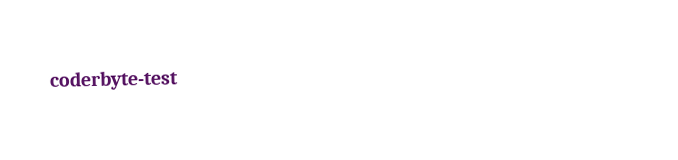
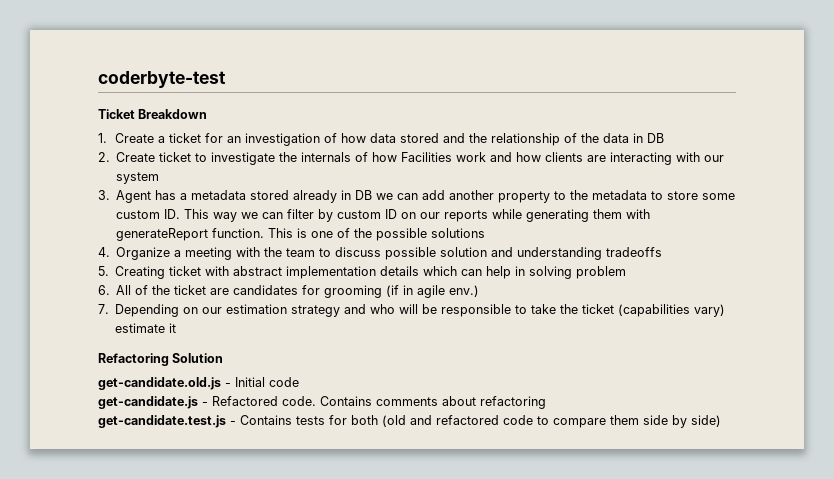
+ Ticket Breakdown
+ 1. Create a ticket for an investigation of how data stored and the relationship of the data in DB
+ 2. Create ticket to investigate the internals of how Facilities work and how clients are interacting with our system
+ 3. Agent has a metadata stored already in DB we can add another property to the metadata to store some custom ID. This way we can filter by custom ID on our reports while generating them with generateReport function. This is one of the possible solutions
+ 4. Organize a meeting with the team to discuss possible solution and understanding tradeoffs
+ 5. Creating ticket with abstract implementation details which can help in solving problem
+ 6. All of the ticket are candidates for grooming (if in agile env.)
+ 7. Depending on our estimation strategy and who will be responsible to take the ticket (capabilities vary) estimate it
+ Refactoring Solution
+ get-candidate.old.js - Initial code
+ get-candidate.js - Refactored code. Contains comments about refactoring
+ get-candidate.test.js - Contains tests for both (old and refactored code to compare them side by side)

